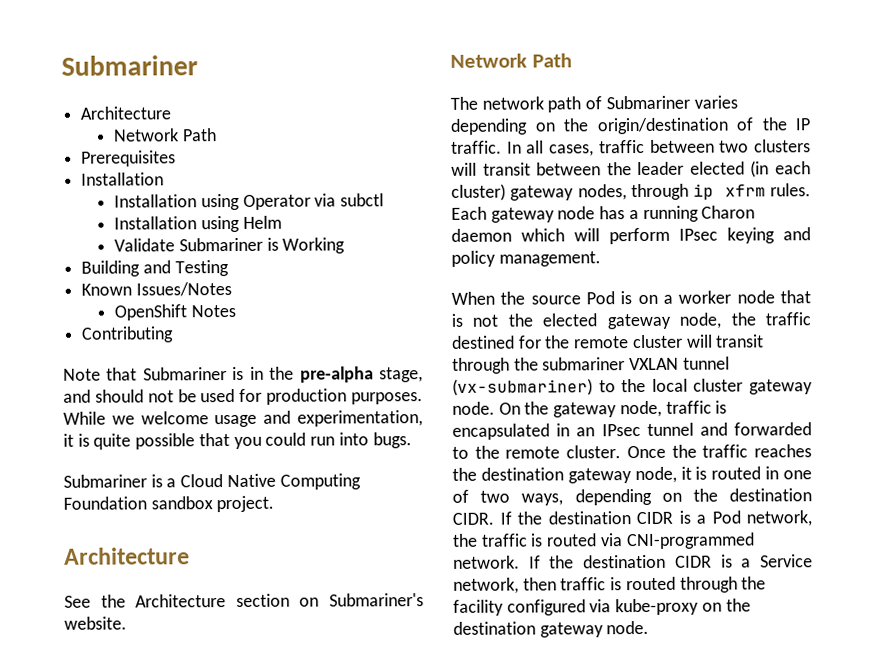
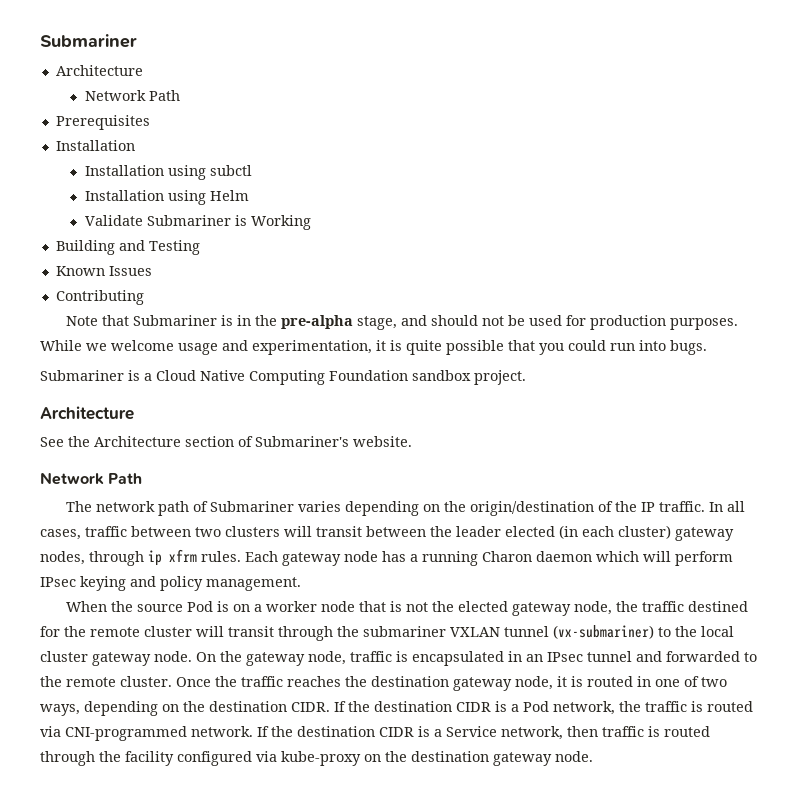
- Installation using Operator via subctl
+ Installation using subctl
- Known Issues/Notes
- OpenShift Notes
+ Known Issues
- See the Architecture section on Submariner's website.
+ See the Architecture section of Submariner's website.

